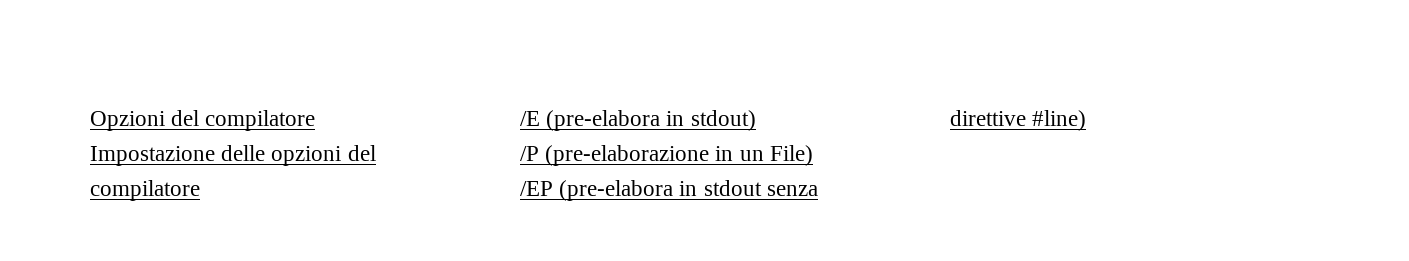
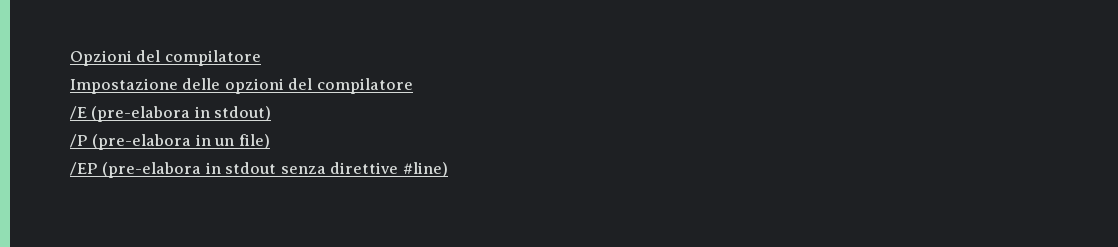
- /P (pre-elaborazione in un File)
+ /P (pre-elabora in un file)

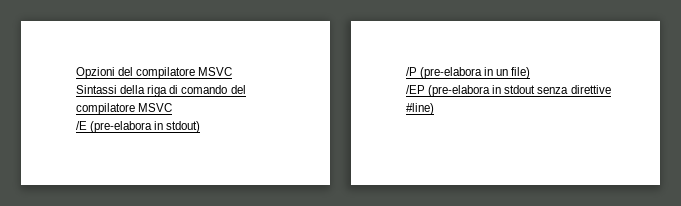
- Opzioni del compilatore
- Impostazione delle opzioni del compilatore
+ Opzioni del compilatore MSVC
+ Sintassi della riga di comando del compilatore MSVC

